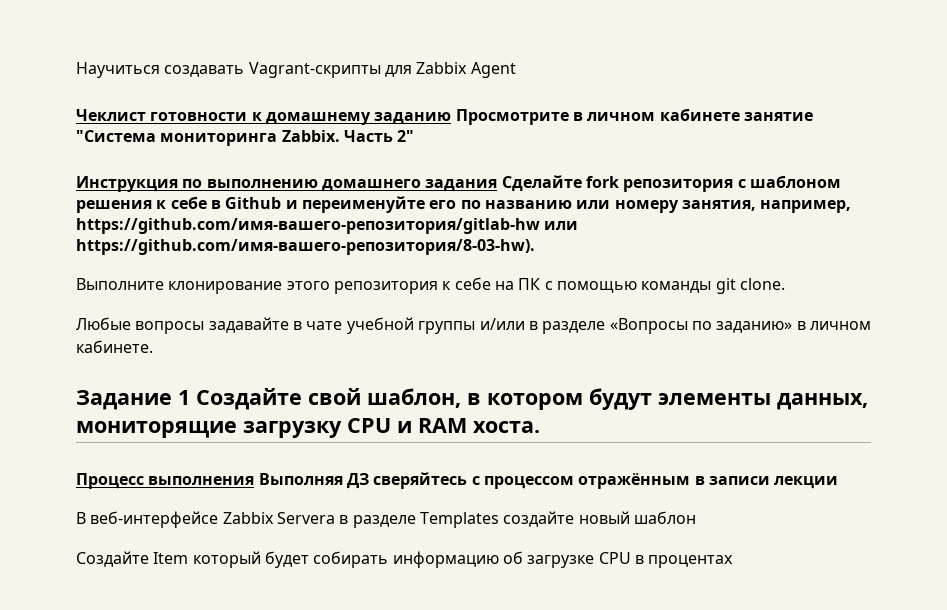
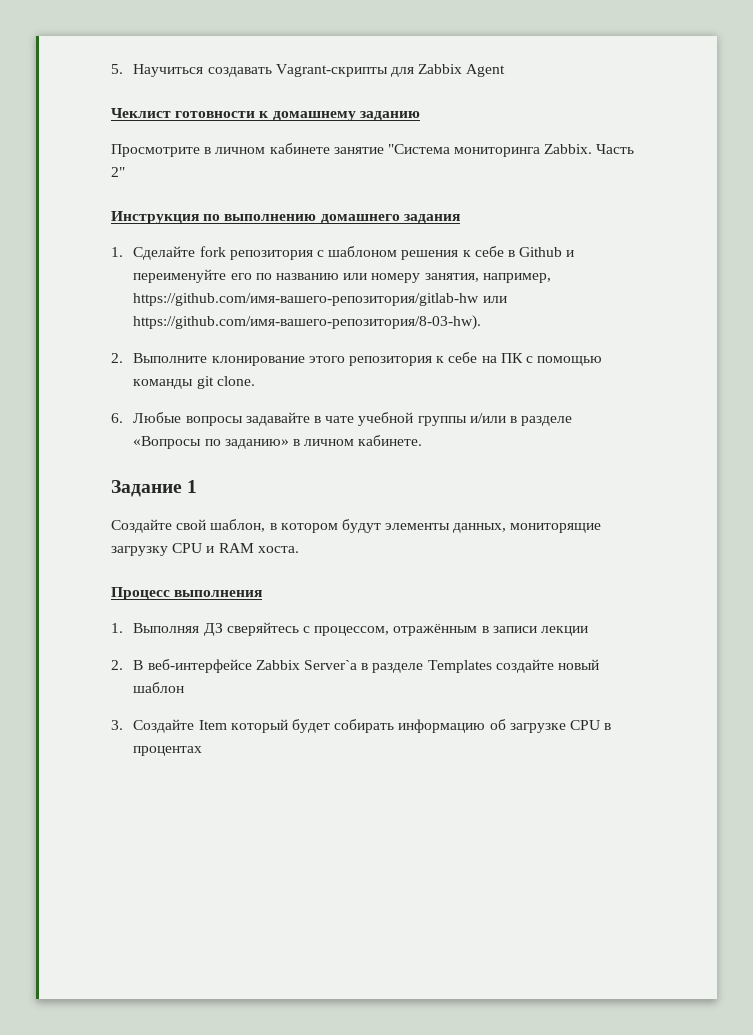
- Научиться создавать Vagrant-скрипты для Zabbix Agent
+ 5. Научиться создавать Vagrant-скрипты для Zabbix Agent
- Чеклист готовности к домашнему заданию Просмотрите в личном кабинете занятие "Система мониторинга Zabbix.
+ Чеклист готовности к домашнему заданию
+ Просмотрите в личном кабинете занятие "Система мониторинга Zabbix.
- Инструкция по выполнению домашнего задания Сделайте fork репозитория c шаблоном решения к себе в Github и переименуйте его по названию или номеру занятия, например, https://github.com/имя-вашего-репозитория/gitlab-hw или https://github.com/имя-вашего-репозитория/8-03-hw).
+ Инструкция по выполнению домашнего задания
+ 1. Сделайте fork репозитория c шаблоном решения к себе в Github и переименуйте его по названию или номеру занятия, например, https://github.com/имя-вашего-репозитория/gitlab-hw или https://github.com/имя-вашего-репозитория/8-03-hw).
- Выполните клонирование этого репозитория к себе на ПК с помощью команды git clone.
+ 2. Выполните клонирование этого репозитория к себе на ПК с помощью команды git clone.
- Любые вопросы задавайте в чате учебной группы и/или в разделе «Вопросы по заданию» в личном кабинете.
+ 6. Любые вопросы задавайте в чате учебной группы и/или в разделе «Вопросы по заданию» в личном кабинете.
- Задание 1 Создайте свой шаблон, в котором будут элементы данных, мониторящие загрузку CPU и RAM хоста.
+ Задание 1
+ Создайте свой шаблон, в котором будут элементы данных, мониторящие загрузку CPU и RAM хоста.
- Процесс выполнения Выполняя ДЗ сверяйтесь с процессом отражённым в записи лекции
+ Процесс выполнения
+ 1. Выполняя ДЗ сверяйтесь с процессом, отражённым в записи лекции
- В веб-интерфейсе Zabbix Servera в разделе Templates создайте новый шаблон
+ 2. В веб-интерфейсе Zabbix Server`a в разделе Templates создайте новый шаблон
- Создайте Item который будет собирать информацию об загрузке CPU в процентах
+ 3. Создайте Item который будет собирать информацию об загрузке CPU в процентах

